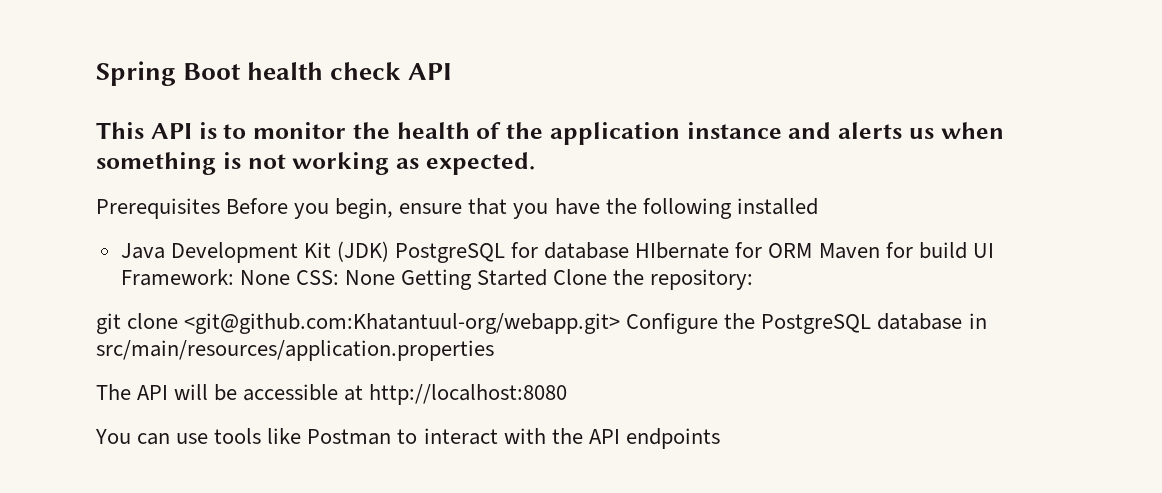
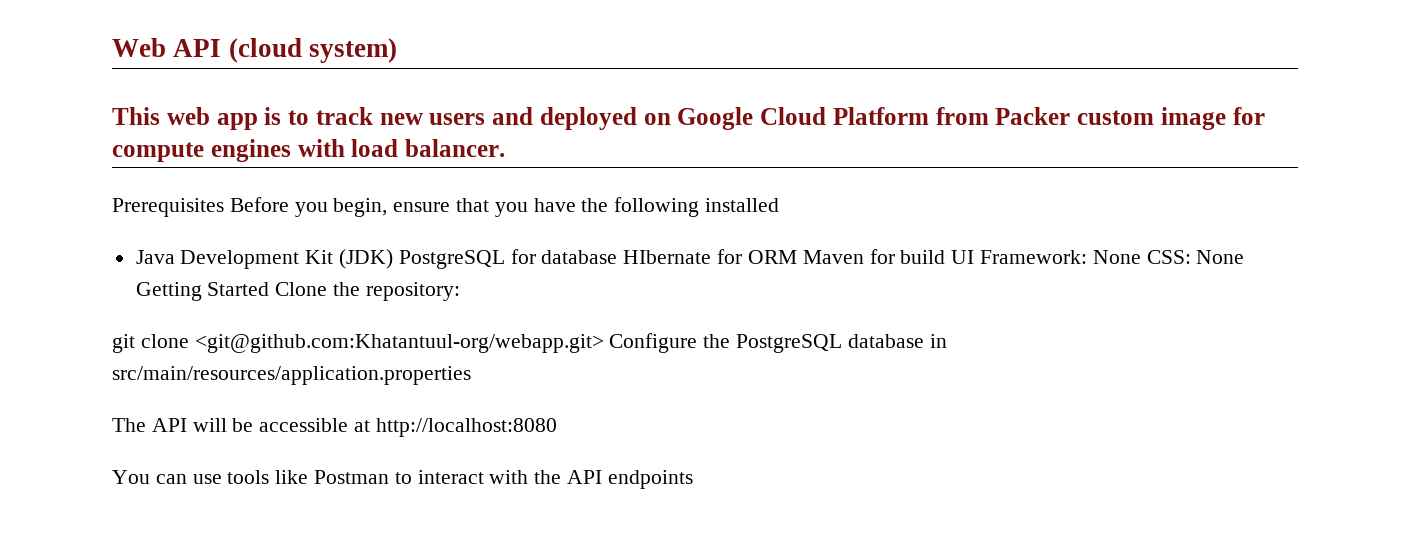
- Spring Boot health check API
+ Web API (cloud system)
- This API is to monitor the health of the application instance and alerts us when something is not working as expected.
+ This web app is to track new users and deployed on Google Cloud Platform from Packer custom image for compute engines with load balancer.

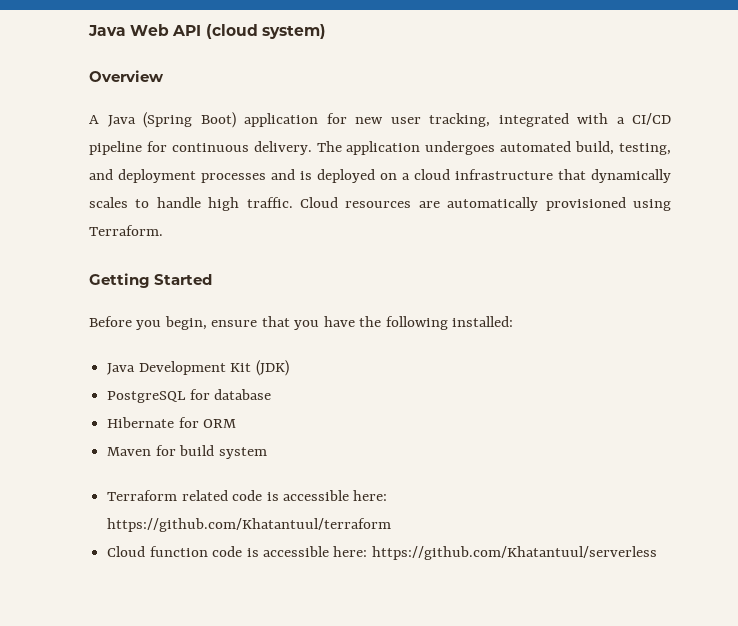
- Web API (cloud system)
+ Java Web API (cloud system)
- This web app is to track new users and deployed on Google Cloud Platform from Packer custom image for compute engines with load balancer.
- Prerequisites Before you begin, ensure that you have the following installed
+ Overview
+ A Java (Spring Boot) application for new user tracking, integrated with a CI/CD pipeline for continuous delivery. The application undergoes automated build, testing, and deployment processes and is deployed on a cloud infrastructure that dynamically scales to handle high traffic. Cloud resources are automatically provisioned using Terraform.
+ Getting Started
+ Before you begin, ensure that you have the following installed:
- Java Development Kit (JDK) PostgreSQL for database HIbernate for ORM Maven for build UI Framework: None CSS: None Getting Started Clone the repository:
- git clone <git@github.com:Khatantuul-org/webapp.git> Configure the PostgreSQL database in src/main/resources/application.properties
- The API will be accessible at http://localhost:8080
- You can use tools like Postman to interact with the API endpoints
+ Java Development Kit (JDK)
+ PostgreSQL for database
+ Hibernate for ORM
+ Maven for build system
+ Terraform related code is accessible here: https://github.com/Khatantuul/terraform
+ Cloud function code is accessible here: https://github.com/Khatantuul/serverless

